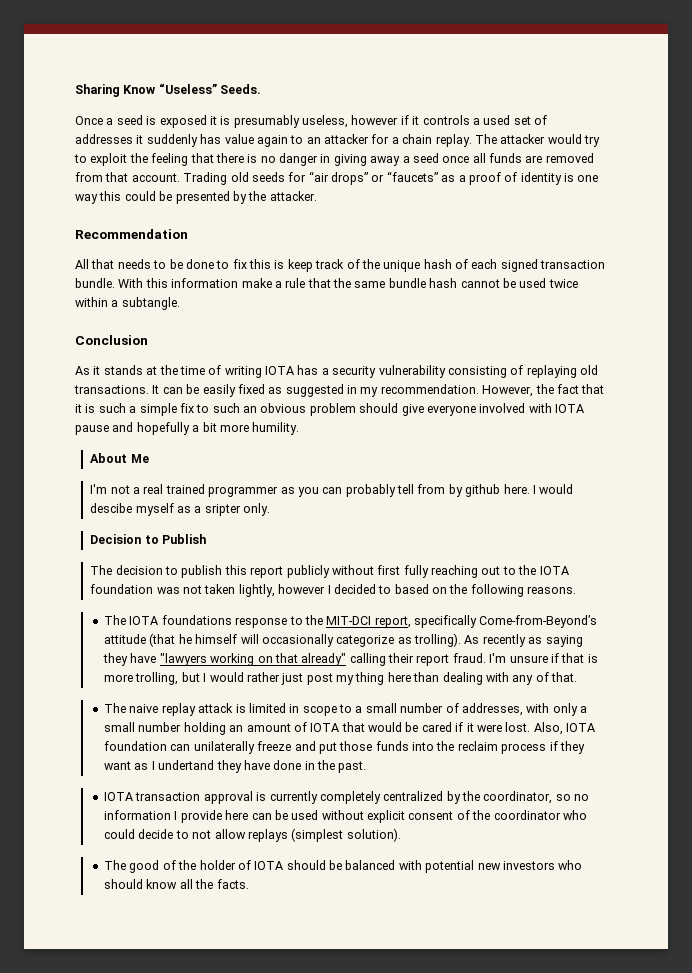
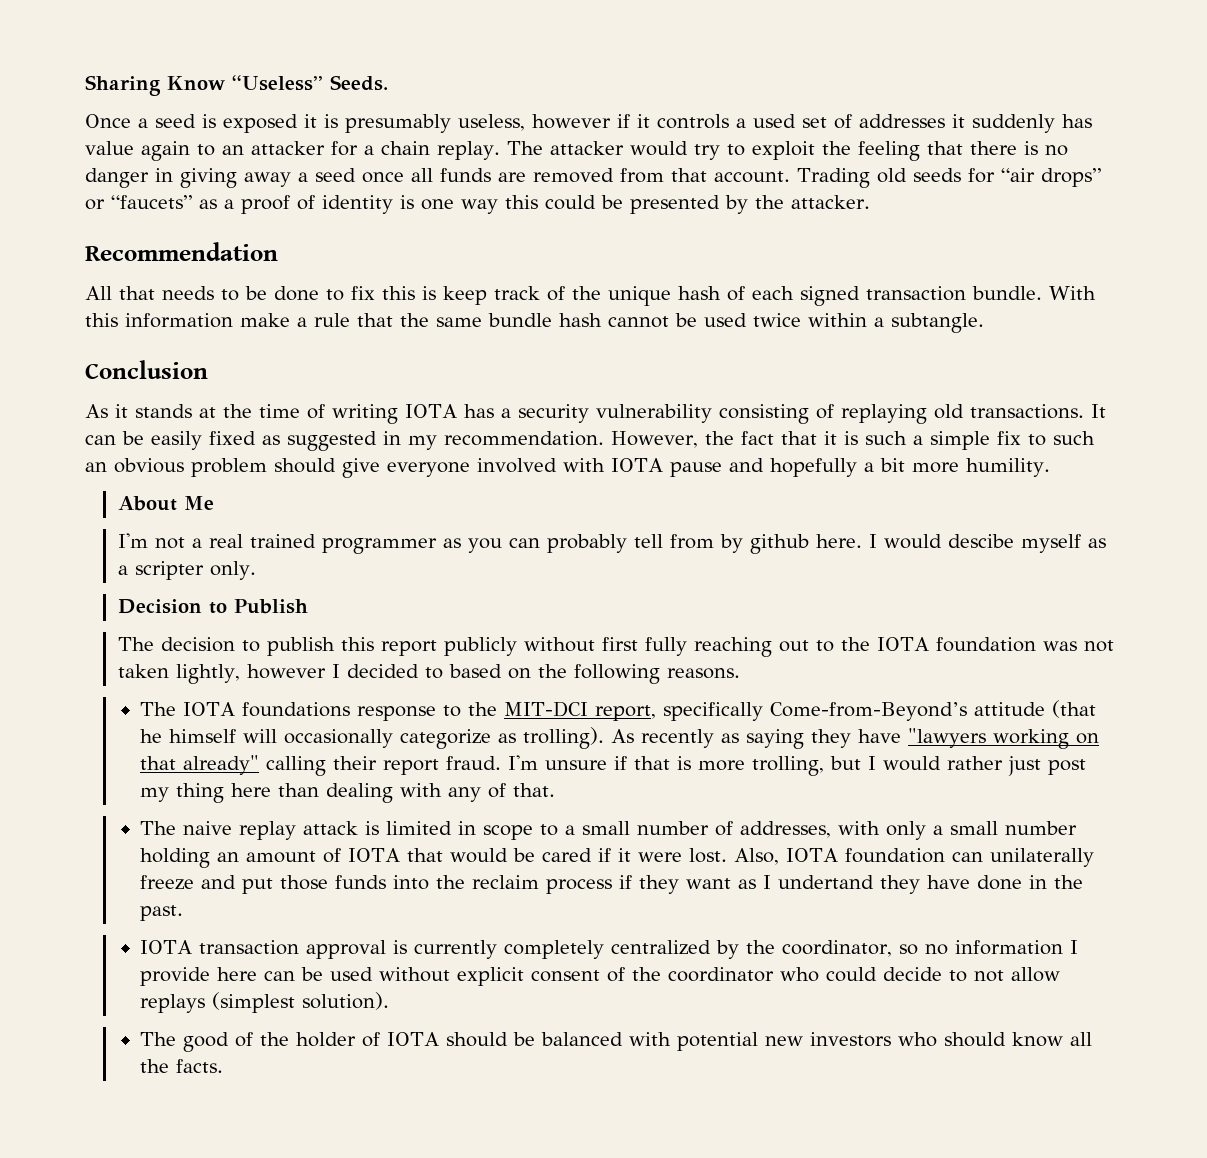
- I would descibe myself as a sripter only.
+ I would descibe myself as a scripter only.

